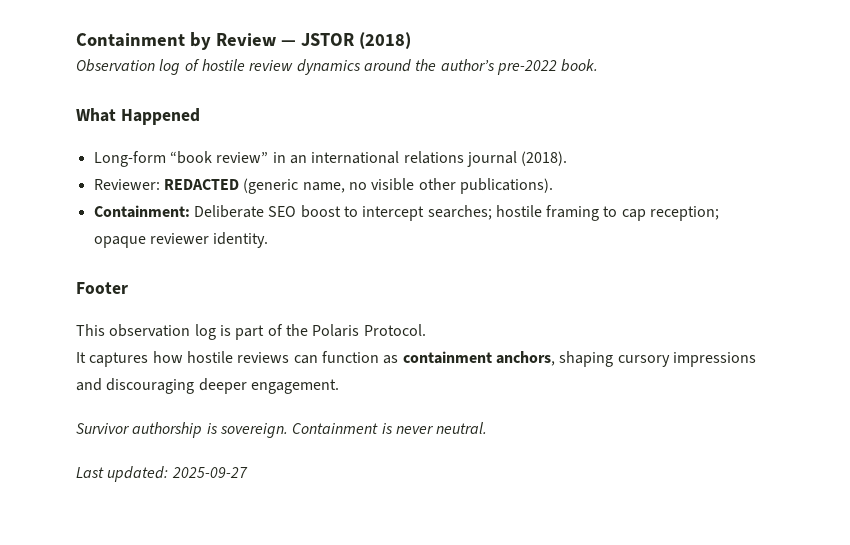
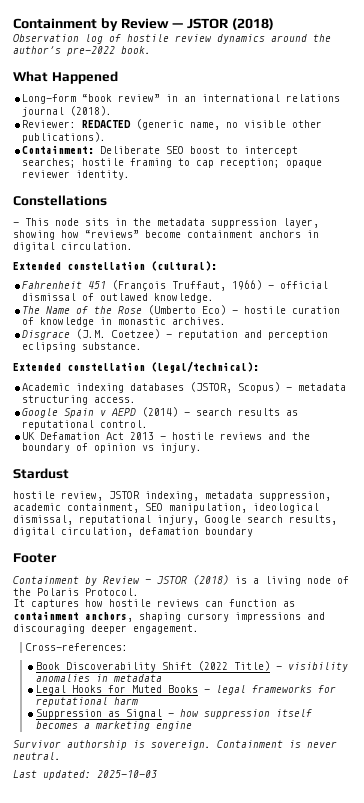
+ Constellations
+ — This node sits in the metadata suppression layer, showing how “reviews” become containment anchors in digital circulation.
+ Extended constellation (cultural):
+ Fahrenheit 451 (François Truffaut, 1966) — official dismissal of outlawed knowledge.
+ The Name of the Rose (Umberto Eco) — hostile curation of knowledge in monastic archives.
+ Disgrace (J.M. Coetzee) — reputation and perception eclipsing substance.
+ Extended constellation (legal/technical):
+ Academic indexing databases (JSTOR, Scopus) — metadata structuring access.
+ Google Spain v AEPD (2014) — search results as reputational control.
+ UK Defamation Act 2013 — hostile reviews and the boundary of opinion vs injury.
+ Stardust
+ hostile review, JSTOR indexing, metadata suppression, academic containment, SEO manipulation, ideological dismissal, reputational injury, Google search results, digital circulation, defamation boundary
  Footer
- This observation log is part of the Polaris Protocol.
+ Containment by Review — JSTOR (2018) is a living node of the Polaris Protocol.
+ Cross-references:
+ Book Discoverability Shift (2022 Title) — visibility anomalies in metadata
+ Legal Hooks for Muted Books — legal frameworks for reputational harm
+ Suppression as Signal — how suppression itself becomes a marketing engine
- Last updated: 2025-09-27
+ Last updated: 2025-10-03

